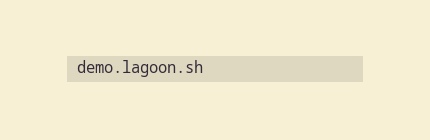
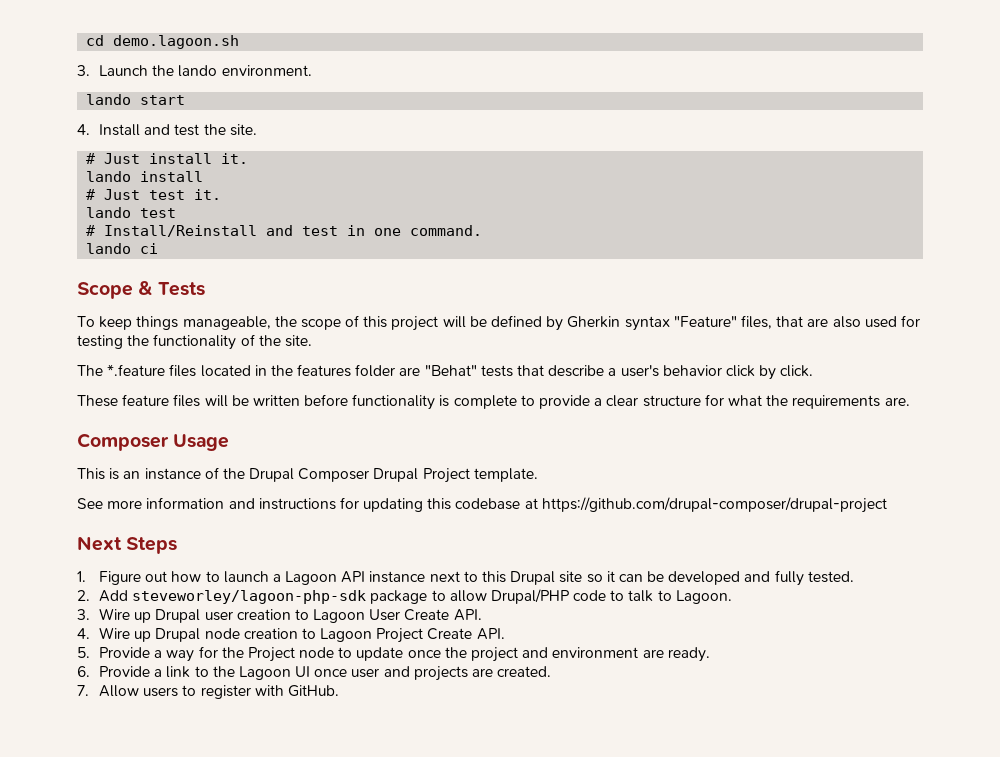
- demo.lagoon.sh
+ cd demo.lagoon.sh
+ 3. Launch the lando environment.
+ lando start
+ 4. Install and test the site.
+ # Just install it.
+ lando install
+ # Just test it.
+ lando test
+ # Install/Reinstall and test in one command.
+ lando ci
+ Scope & Tests
+ To keep things manageable, the scope of this project will be defined by Gherkin syntax "Feature" files, that are also used for testing the functionality of the site.
+ The *.feature files located in the features folder are "Behat" tests that describe a user's behavior click by click.
+ These feature files will be written before functionality is complete to provide a clear structure for what the requirements are.
+ Composer Usage
+ This is an instance of the Drupal Composer Drupal Project template.
+ See more information and instructions for updating this codebase at https://github.com/drupal-composer/drupal-project
+ Next Steps
+ 1. Figure out how to launch a Lagoon API instance next to this Drupal site so it can be developed and fully tested.
+ 2. Add steveworley/lagoon-php-sdk package to allow Drupal/PHP code to talk to Lagoon.
+ 3. Wire up Drupal user creation to Lagoon User Create API.
+ 4. Wire up Drupal node creation to Lagoon Project Create API.
+ 5. Provide a way for the Project node to update once the project and environment are ready.
+ 6. Provide a link to the Lagoon UI once user and projects are created.
+ 7. Allow users to register with GitHub.

